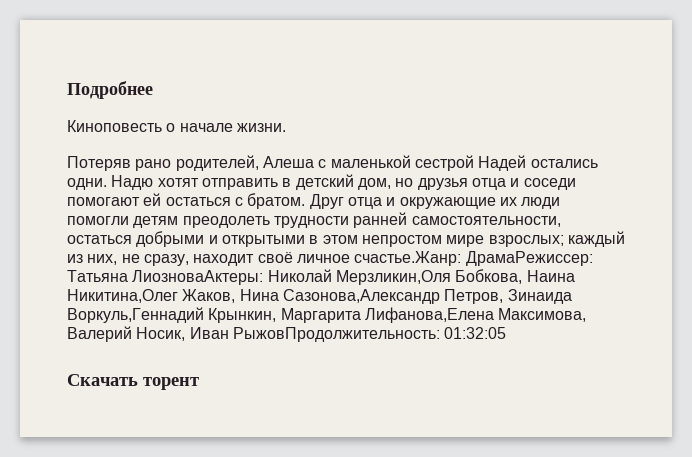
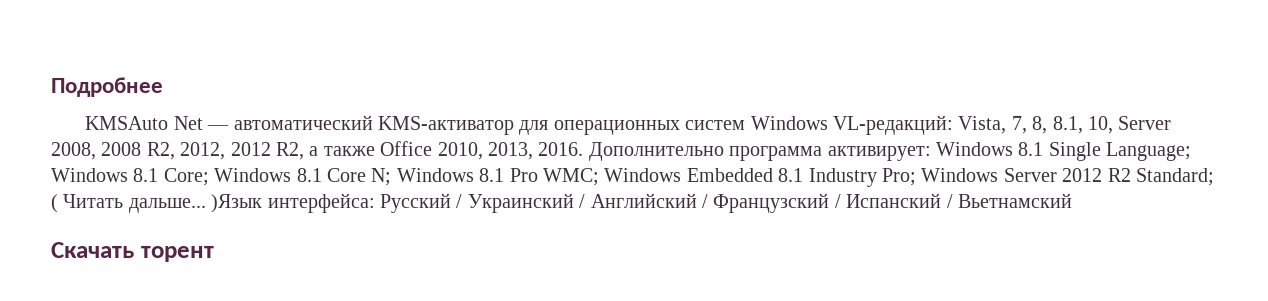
- Киноповесть о начале жизни.
- Потеряв рано родителей, Алеша с маленькой сестрой Надей остались одни. Надю хотят отправить в детский дом, но друзья отца и соседи помогают ей остаться с братом. Друг отца и окружающие их люди помогли детям преодолеть трудности ранней самостоятельности, остаться добрыми и открытыми в этом непростом мире взрослых; каждый из них, не сразу, находит своё личное счастье.Жанр: ДрамаРежиссер: Татьяна ЛиозноваАктеры: Николай Мерзликин,Оля Бобкова, Наина Никитина,Олег Жаков, Нина Сазонова,Александр Петров, Зинаида Воркуль,Геннадий Крынкин, Маргарита Лифанова,Елена Максимова, Валерий Носик, Иван РыжовПродолжительность: 01:32:05
+ KMSAuto Net — автоматический KMS-активатор для операционных систем Windows VL-редакций: Vista, 7, 8, 8.1, 10, Server 2008, 2008 R2, 2012, 2012 R2, а также Office 2010, 2013, 2016. Дополнительно программа активирует: Windows 8.1 Single Language; Windows 8.1 Core; Windows 8.1 Core N; Windows 8.1 Pro WMC; Windows Embedded 8.1 Industry Pro; Windows Server 2012 R2 Standard; ( Читать дальше... )Язык интерфейса: Русский / Украинский / Английский / Французский / Испанский / Вьетнамский

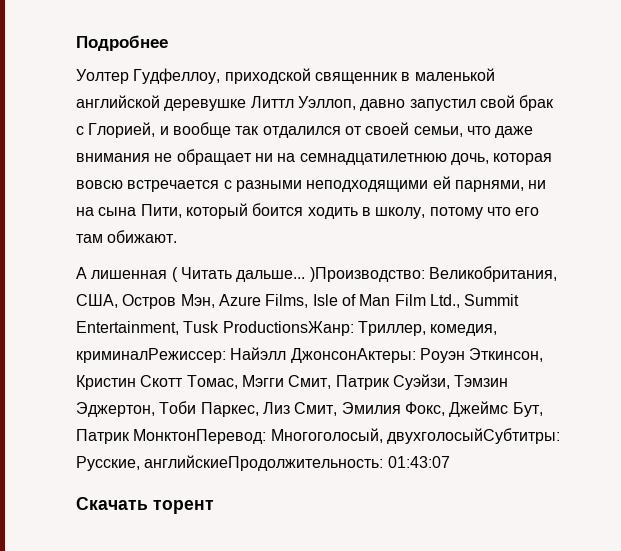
- KMSAuto Net — автоматический KMS-активатор для операционных систем Windows VL-редакций: Vista, 7, 8, 8.1, 10, Server 2008, 2008 R2, 2012, 2012 R2, а также Office 2010, 2013, 2016. Дополнительно программа активирует: Windows 8.1 Single Language; Windows 8.1 Core; Windows 8.1 Core N; Windows 8.1 Pro WMC; Windows Embedded 8.1 Industry Pro; Windows Server 2012 R2 Standard; ( Читать дальше... )Язык интерфейса: Русский / Украинский / Английский / Французский / Испанский / Вьетнамский
+ Уолтер Гудфеллоу, приходской священник в маленькой английской деревушке Литтл Уэллоп, давно запустил свой брак с Глорией, и вообще так отдалился от своей семьи, что даже внимания не обращает ни на семнадцатилетнюю дочь, которая вовсю встречается с разными неподходящими ей парнями, ни на сына Пити, который боится ходить в школу, потому что его там обижают.
+ А лишенная ( Читать дальше... )Производство: Великобритания, США, Остров Мэн, Azure Films, Isle of Man Film Ltd., Summit Entertainment, Tusk ProductionsЖанр: Триллер, комедия, криминалРежиссер: Найэлл ДжонсонАктеры: Роуэн Эткинсон, Кристин Скотт Томас, Мэгги Смит, Патрик Суэйзи, Тэмзин Эджертон, Тоби Паркес, Лиз Смит, Эмилия Фокс, Джеймс Бут, Патрик МонктонПеревод: Многоголосый, двухголосыйСубтитры: Русские, английскиеПродолжительность: 01:43:07

